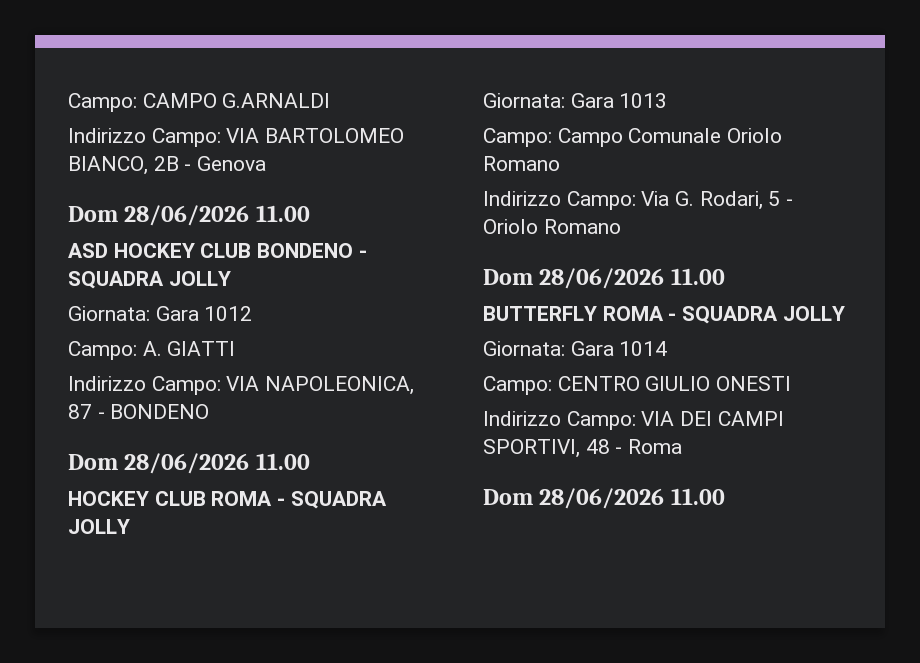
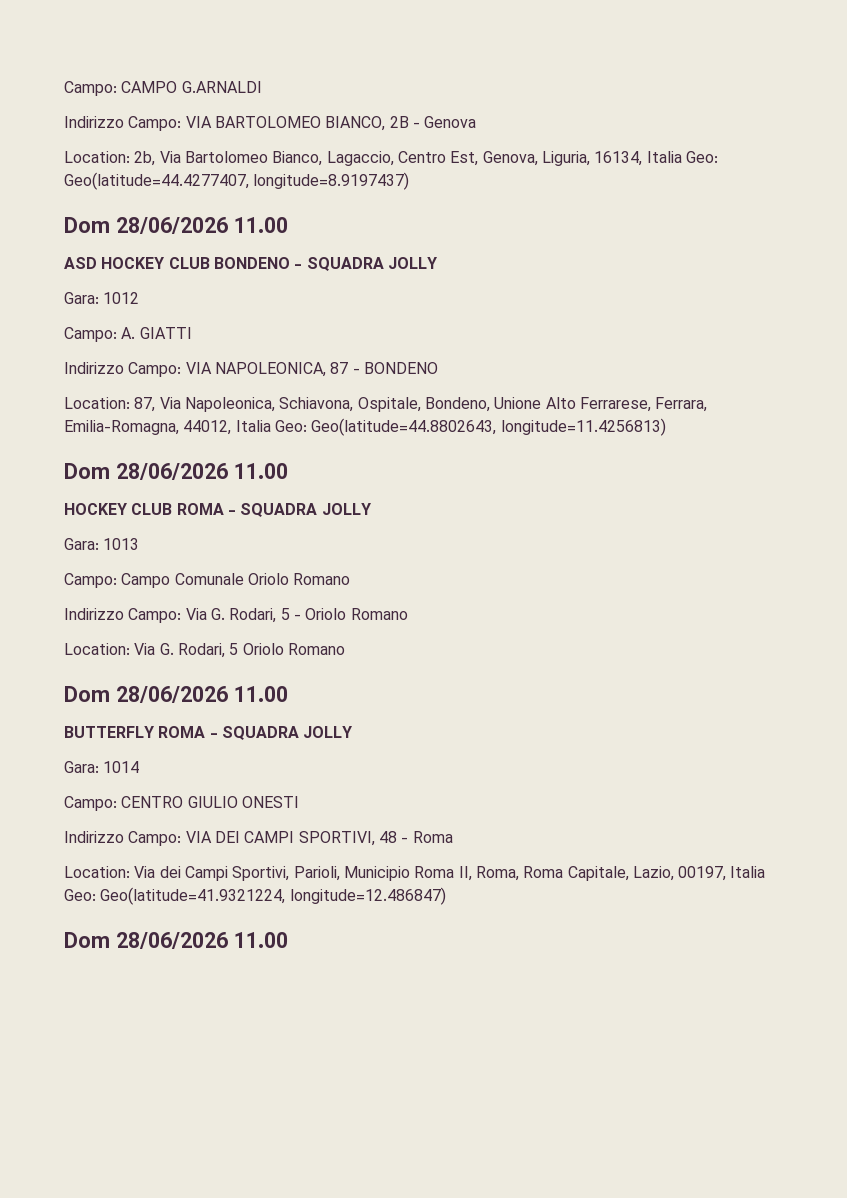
+ Location: 2b, Via Bartolomeo Bianco, Lagaccio, Centro Est, Genova, Liguria, 16134, Italia Geo: Geo(latitude=44.4277407, longitude=8.9197437)
- Giornata: Gara 1012
+ Gara: 1012
+ Location: 87, Via Napoleonica, Schiavona, Ospitale, Bondeno, Unione Alto Ferrarese, Ferrara, Emilia-Romagna, 44012, Italia Geo: Geo(latitude=44.8802643, longitude=11.4256813)
- Giornata: Gara 1013
+ Gara: 1013
+ Location: Via G. Rodari, 5 Oriolo Romano
- Giornata: Gara 1014
+ Gara: 1014
+ Location: Via dei Campi Sportivi, Parioli, Municipio Roma II, Roma, Roma Capitale, Lazio, 00197, Italia Geo: Geo(latitude=41.9321224, longitude=12.486847)

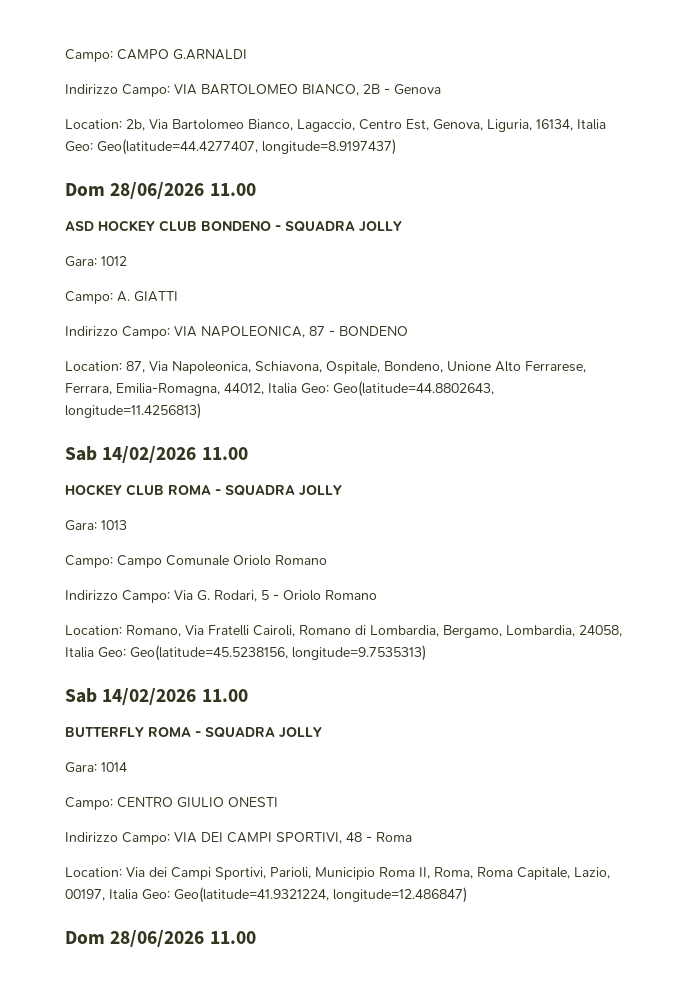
  Location: 87, Via Napoleonica, Schiavona, Ospitale, Bondeno, Unione Alto Ferrarese, Ferrara, Emilia-Romagna, 44012, Italia Geo: Geo(latitude=44.8802643, longitude=11.4256813)
- Dom 28/06/2026 11.00
+ Sab 14/02/2026 11.00
- Location: Via G. Rodari, 5 Oriolo Romano
- Dom 28/06/2026 11.00
+ Location: Romano, Via Fratelli Cairoli, Romano di Lombardia, Bergamo, Lombardia, 24058, Italia Geo: Geo(latitude=45.5238156, longitude=9.7535313)
+ Sab 14/02/2026 11.00

